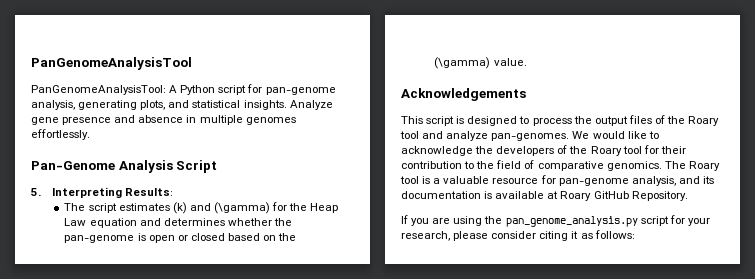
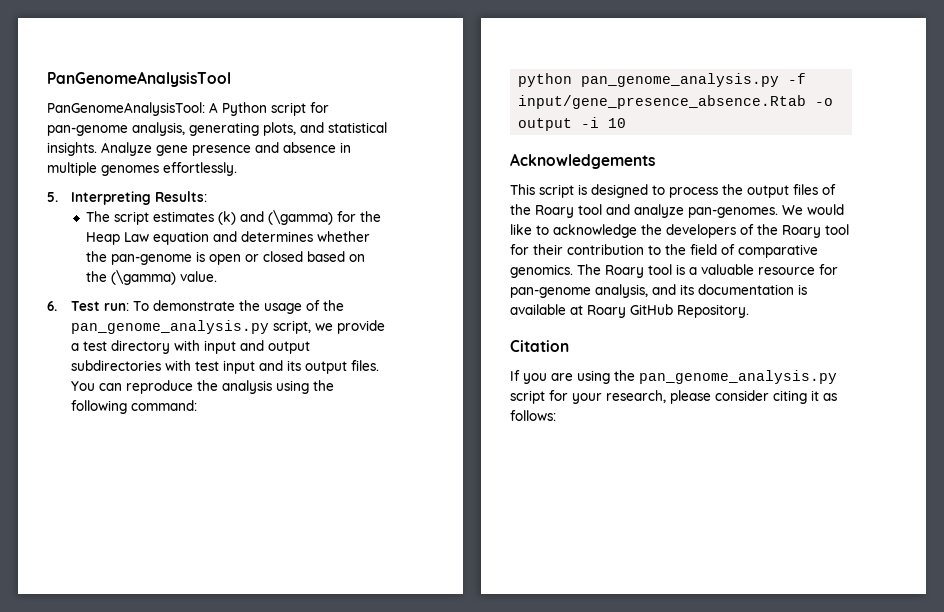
- Pan-Genome Analysis Script
+ 6. Test run: To demonstrate the usage of the pan_genome_analysis.py script, we provide a test directory with input and output subdirectories with test input and its output files. You can reproduce the analysis using the following command:
+ python pan_genome_analysis.py -f input/gene_presence_absence.Rtab -o output -i 10
+ Citation

